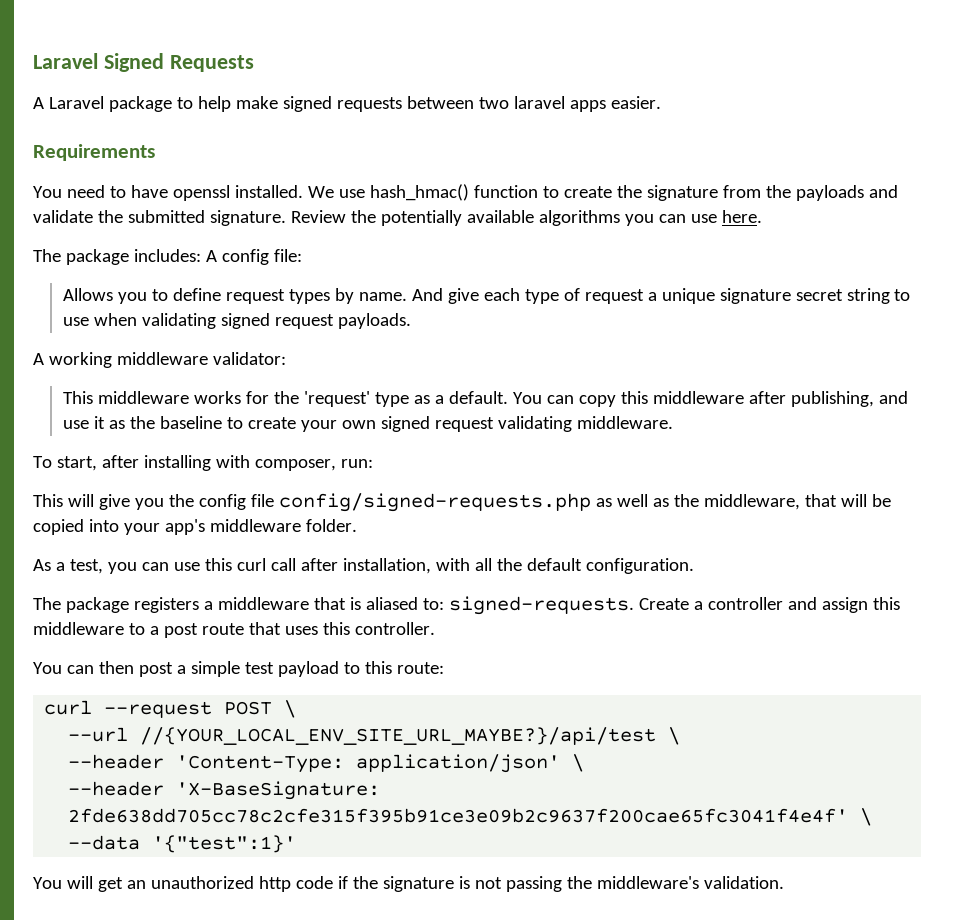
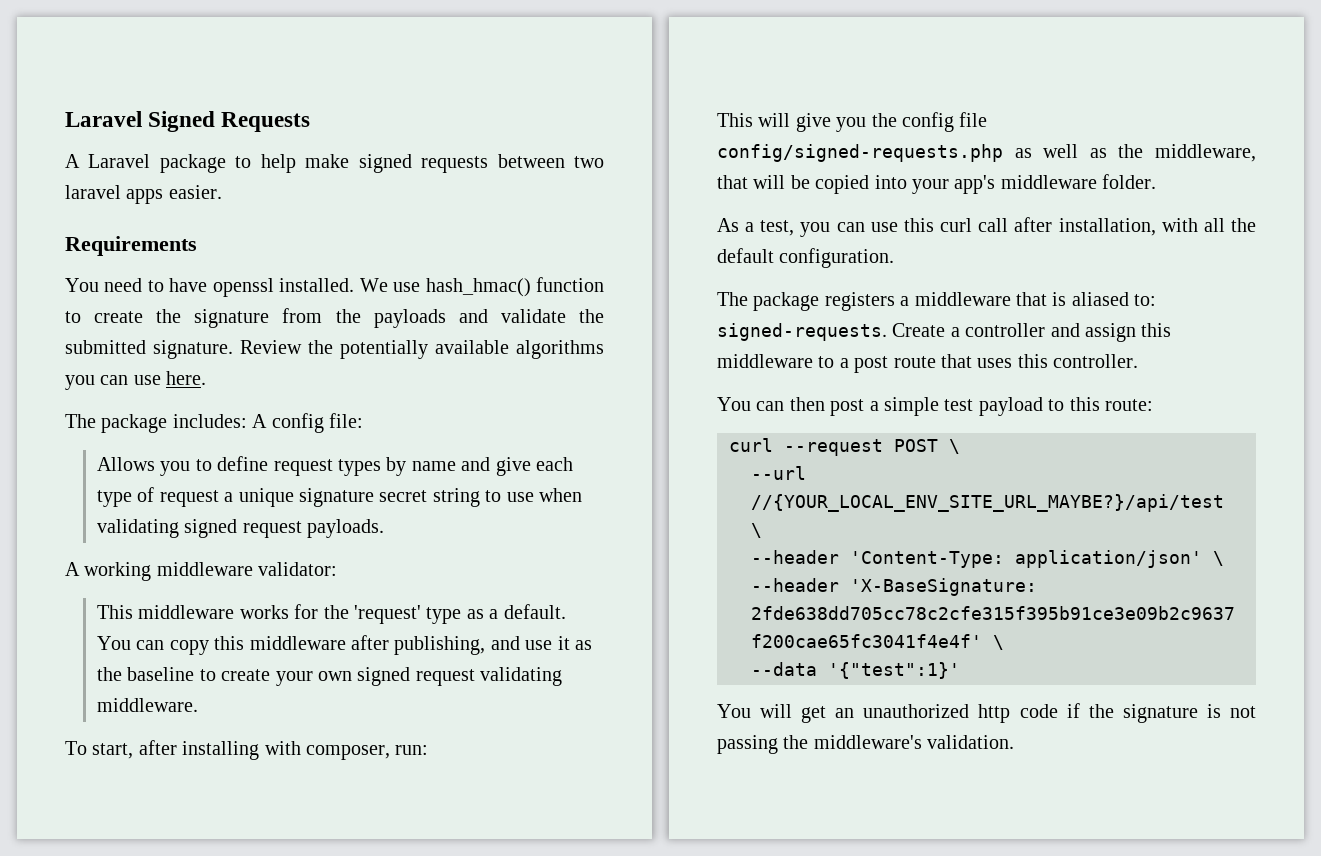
- Allows you to define request types by name. And give each type of request a unique signature secret string to use when validating signed request payloads.
+ Allows you to define request types by name and give each type of request a unique signature secret string to use when validating signed request payloads.

